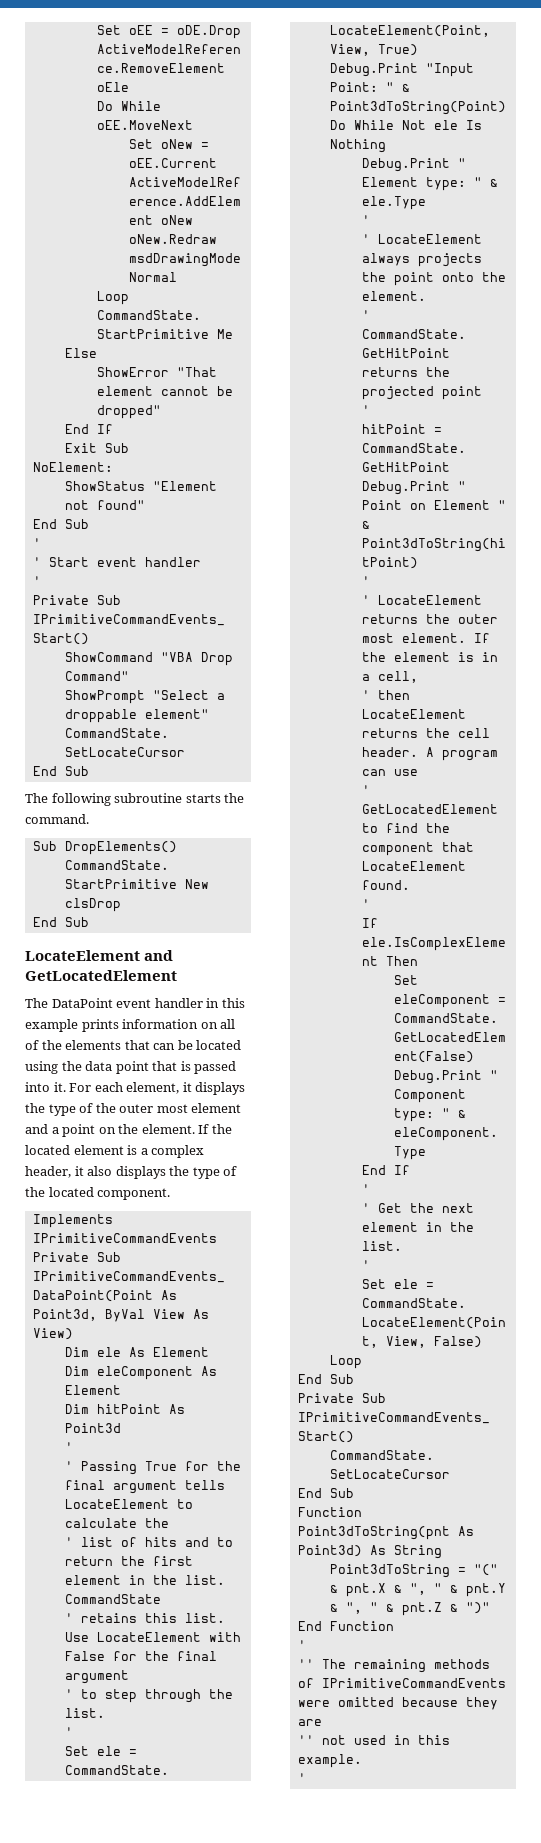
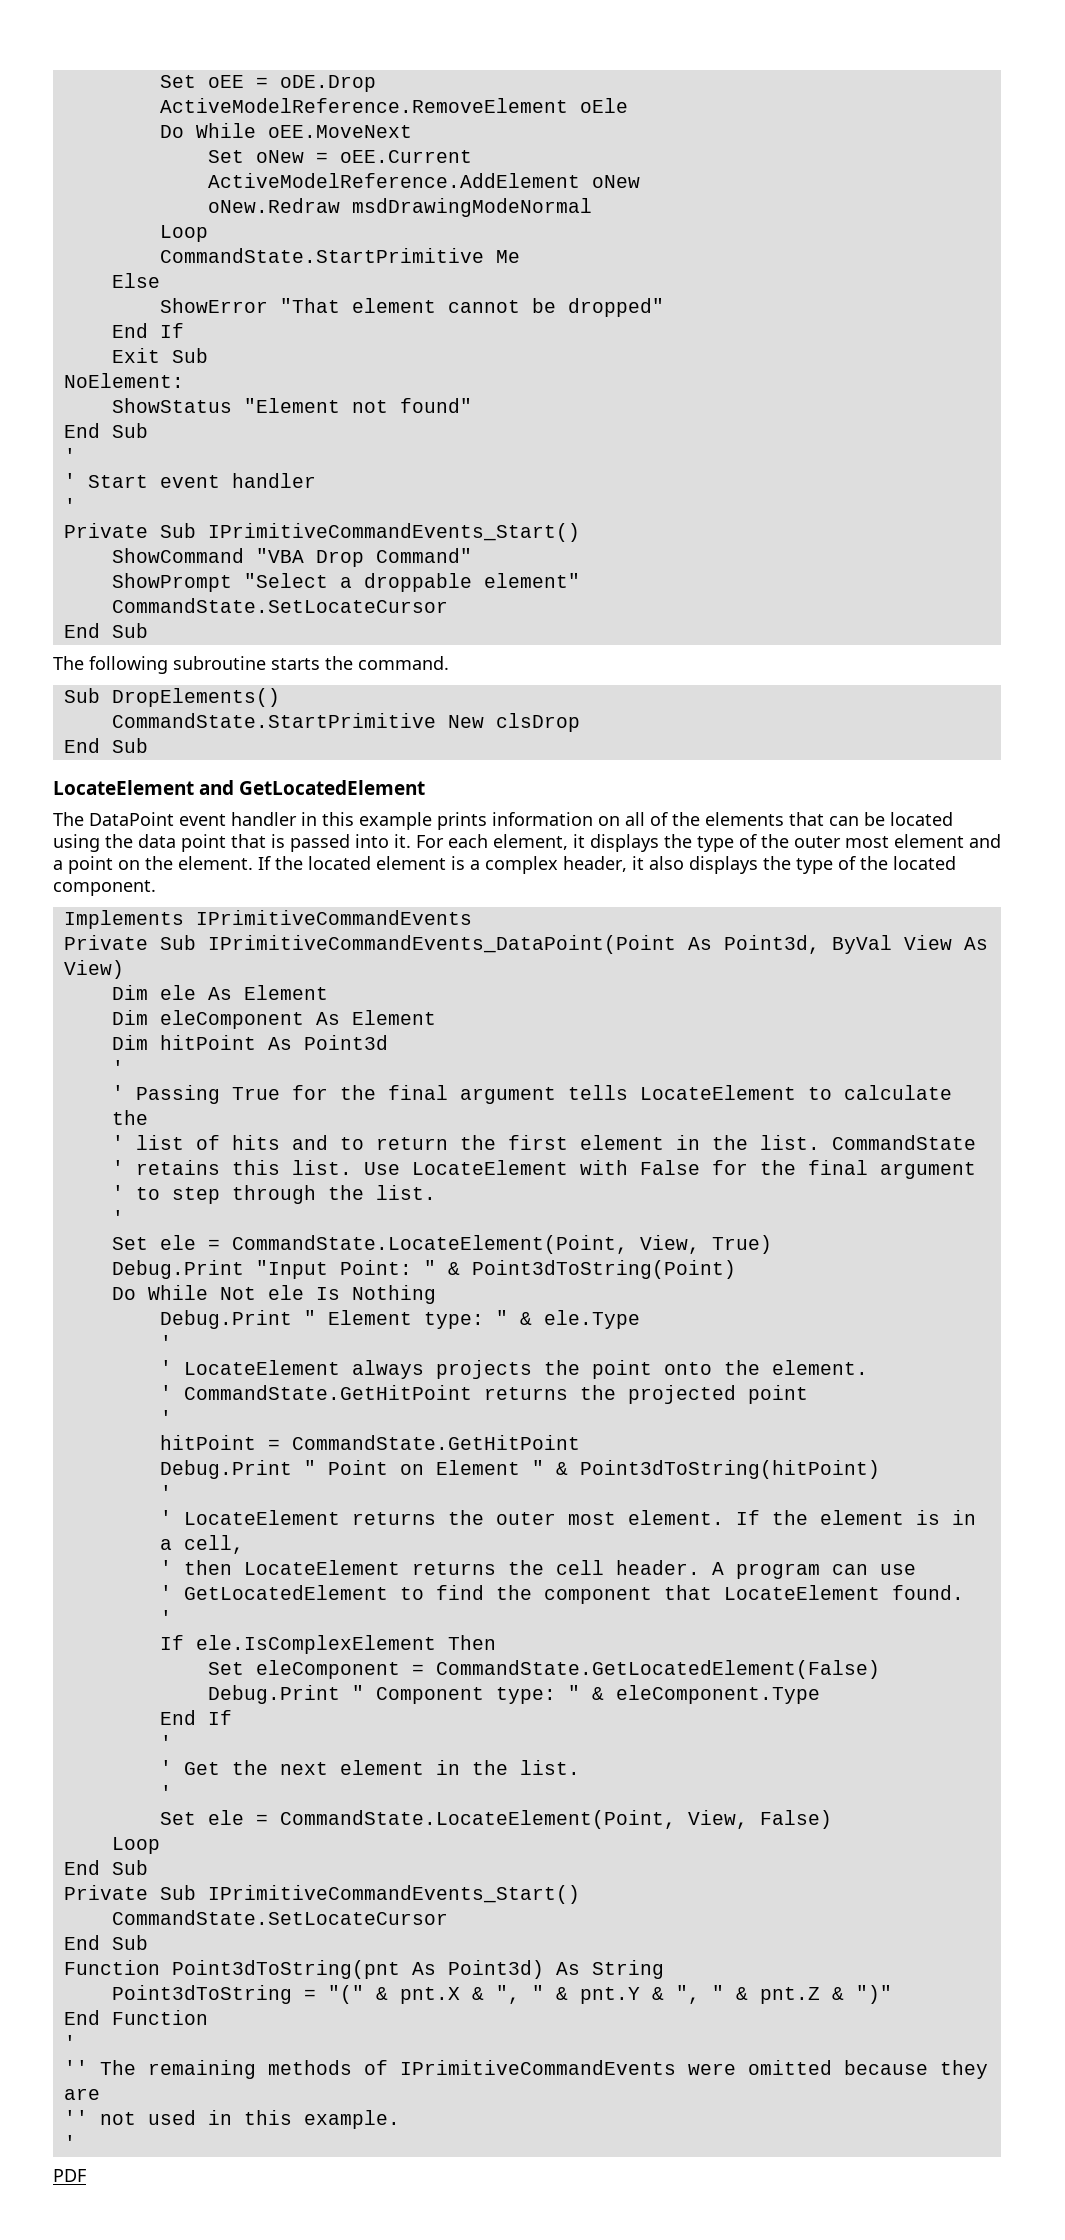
+ PDF

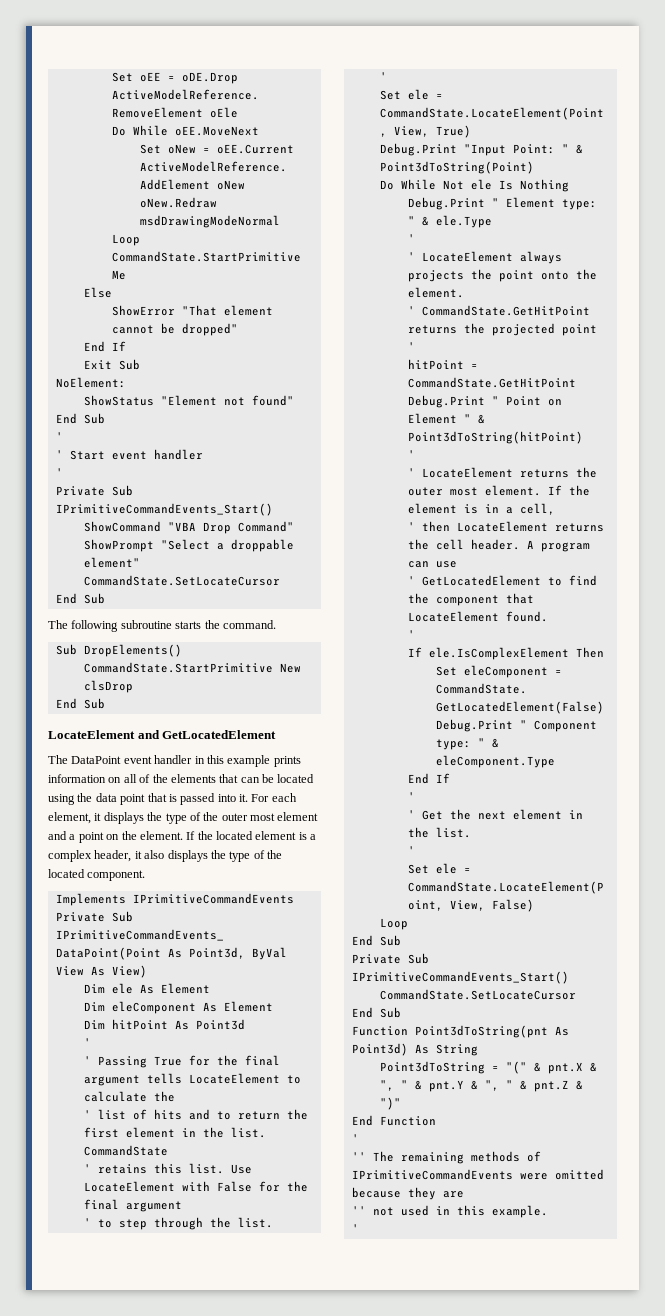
- PDF

